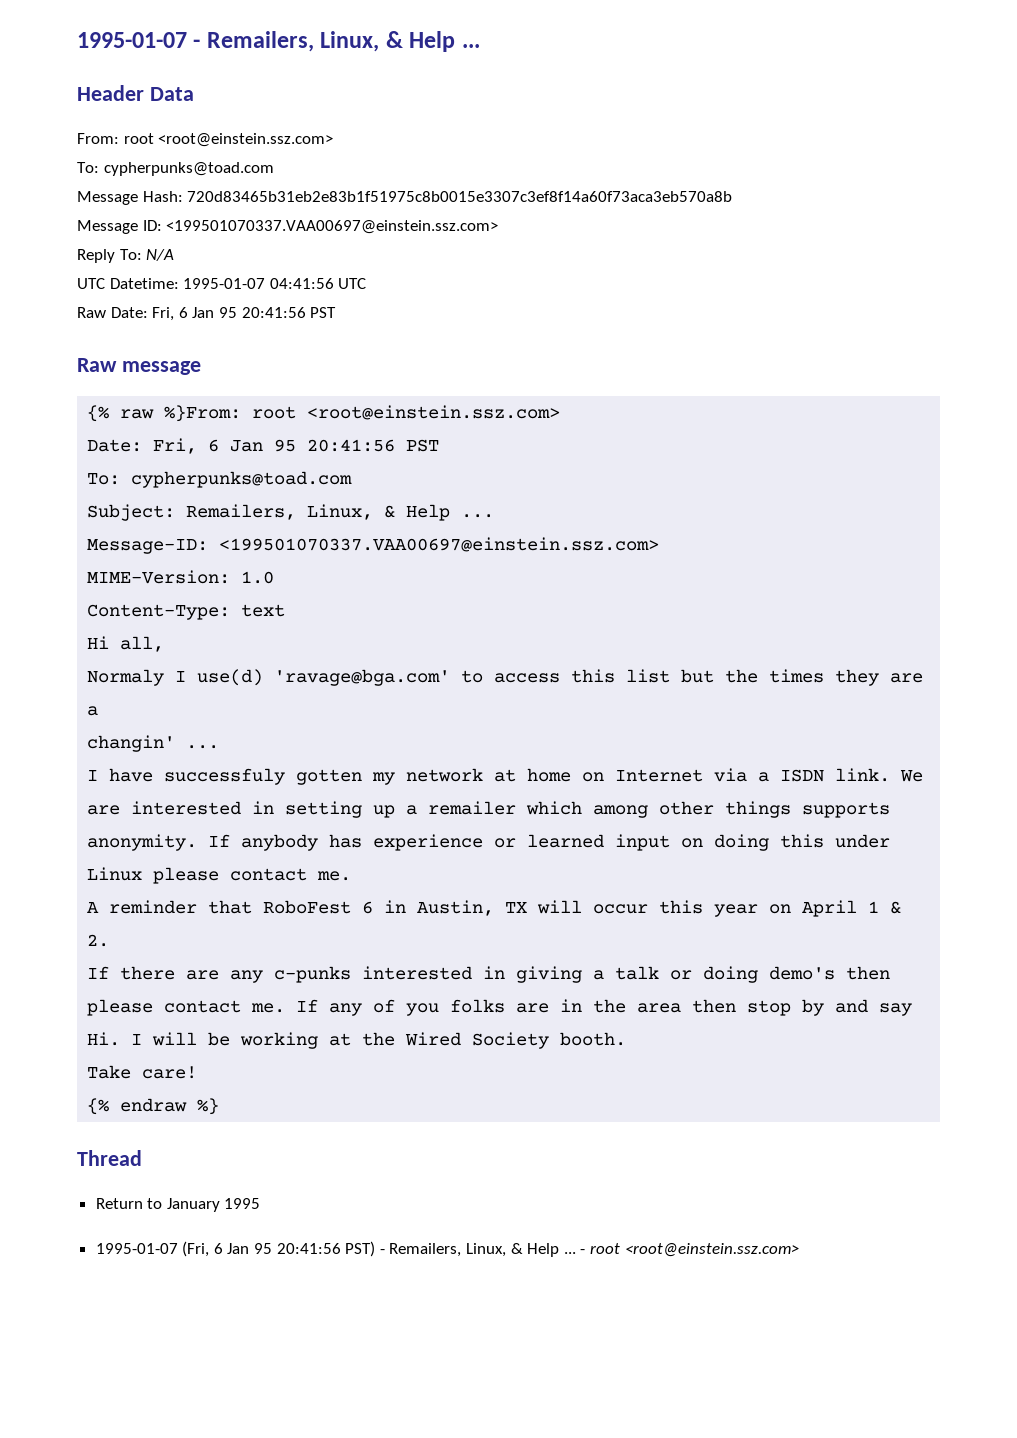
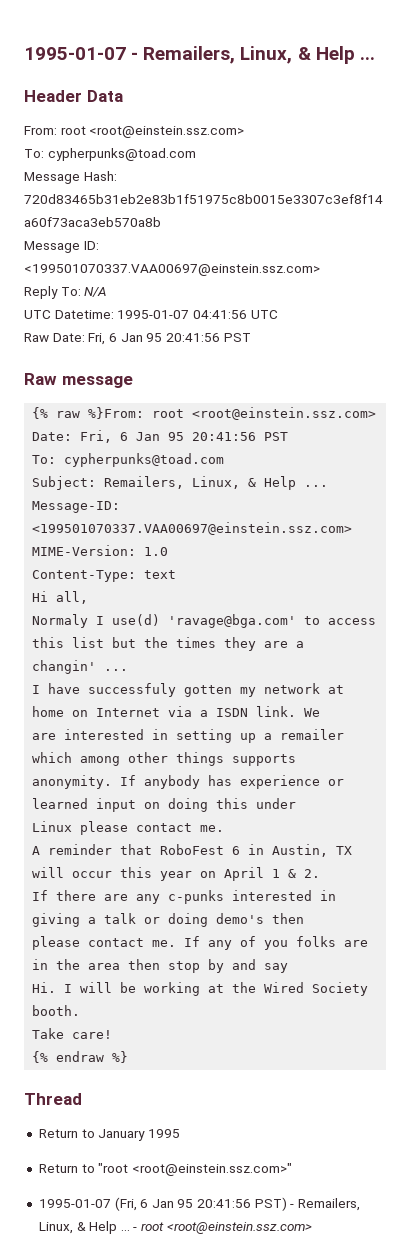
+ Return to "root <root@einstein.ssz.com>"

